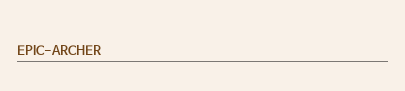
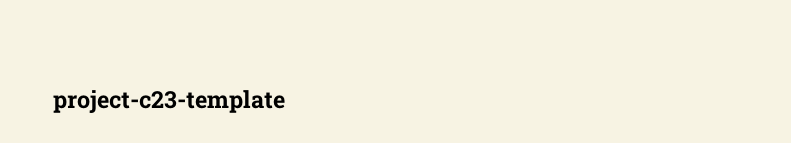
- EPIC-ARCHER
+ project-c23-template

